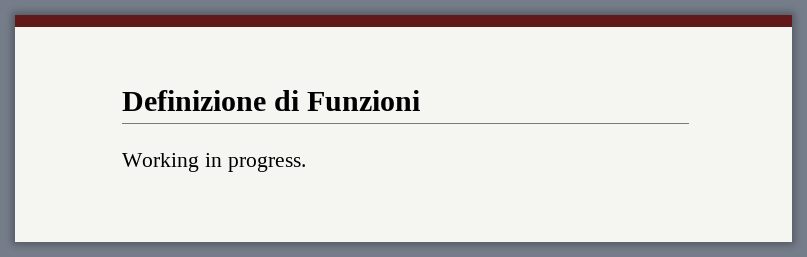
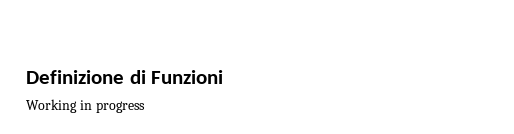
- Working in progress.
+ Working in progress

